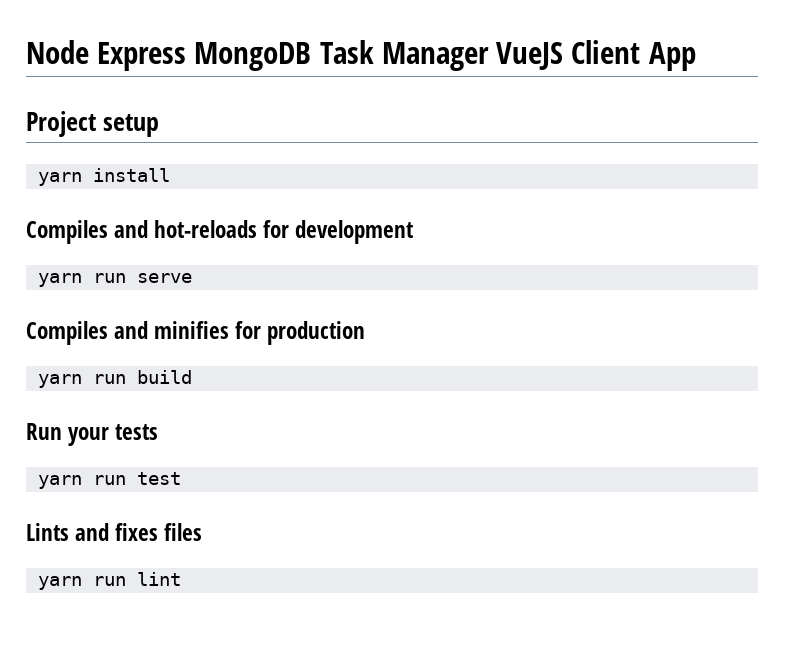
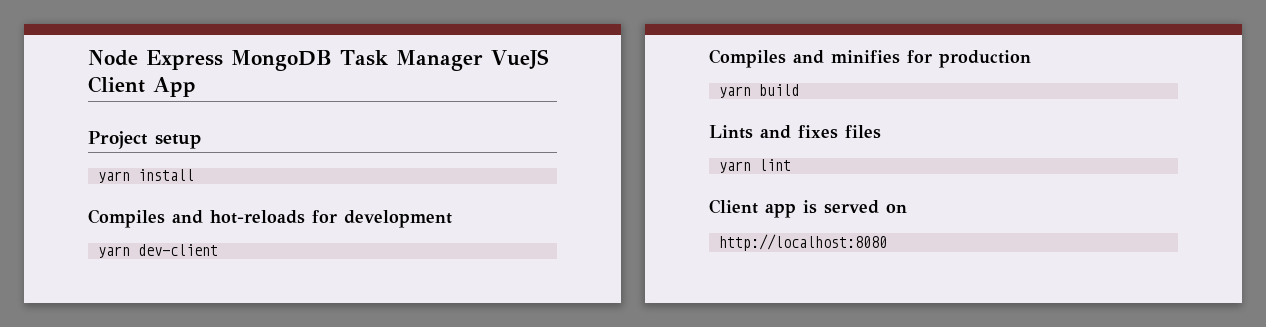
- yarn run serve
+ yarn dev-client
- yarn run build
+ yarn build
- Run your tests
- yarn run test
- yarn run lint
+ yarn lint
+ Client app is served on
+ http://localhost:8080

